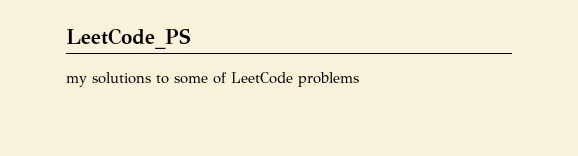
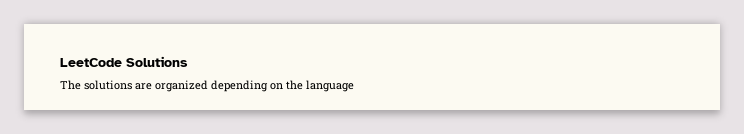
- LeetCode_PS
- my solutions to some of LeetCode problems
+ LeetCode Solutions
+ The solutions are organized depending on the language

